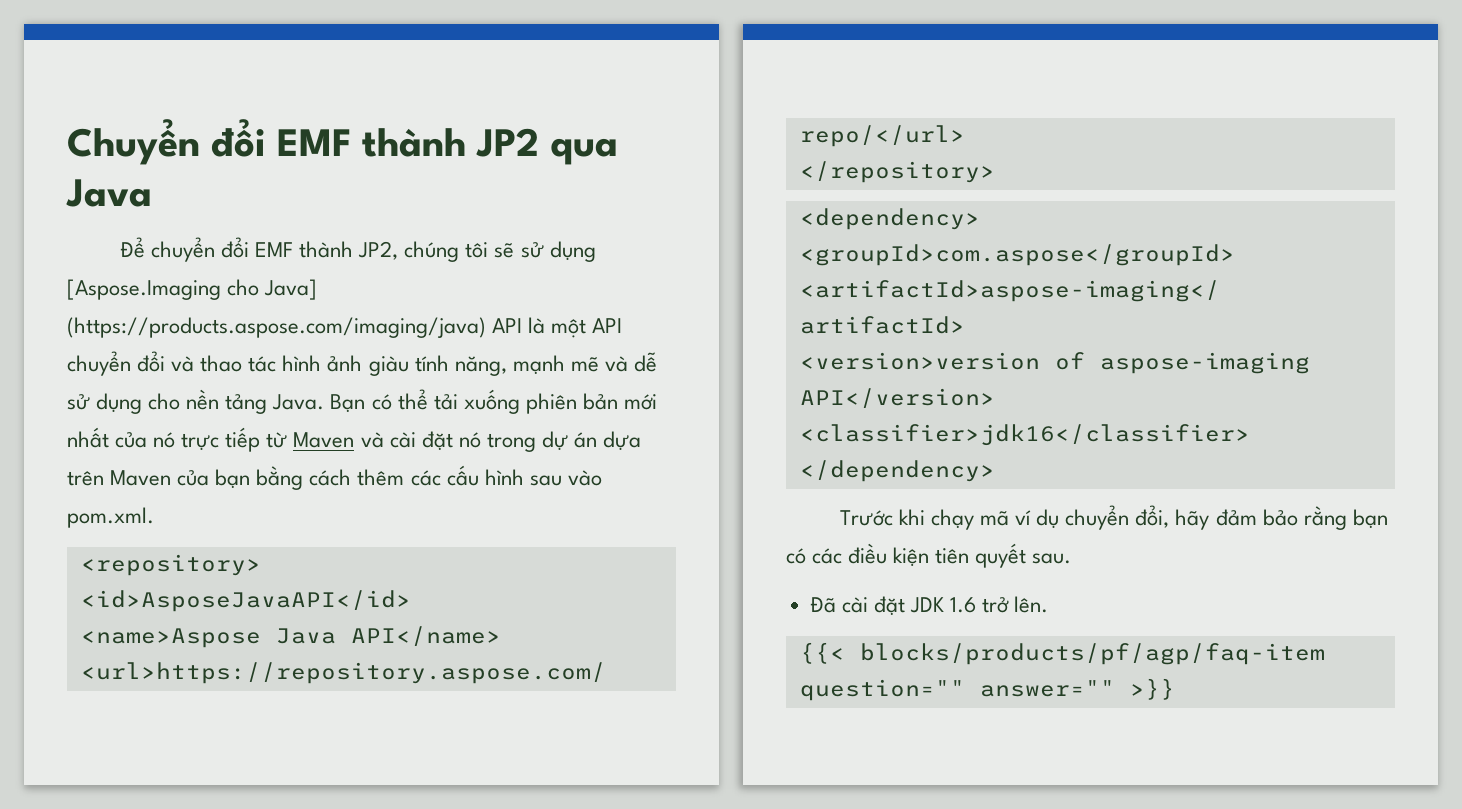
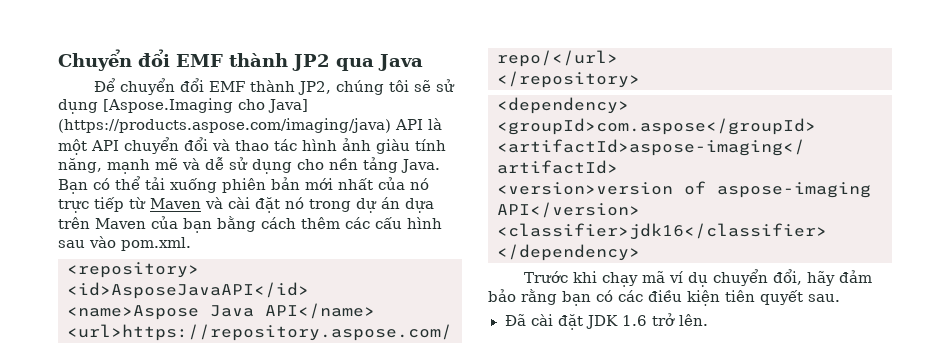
- {{< blocks/products/pf/agp/faq-item question="" answer="" >}}

